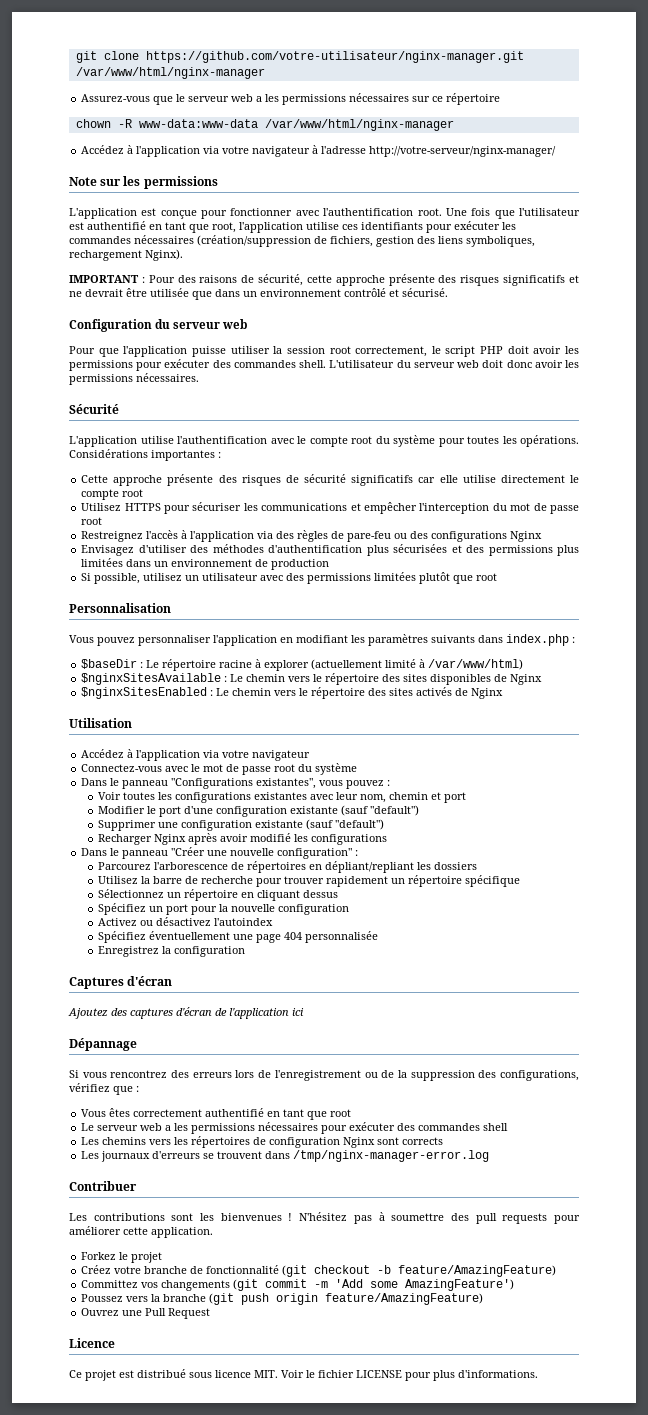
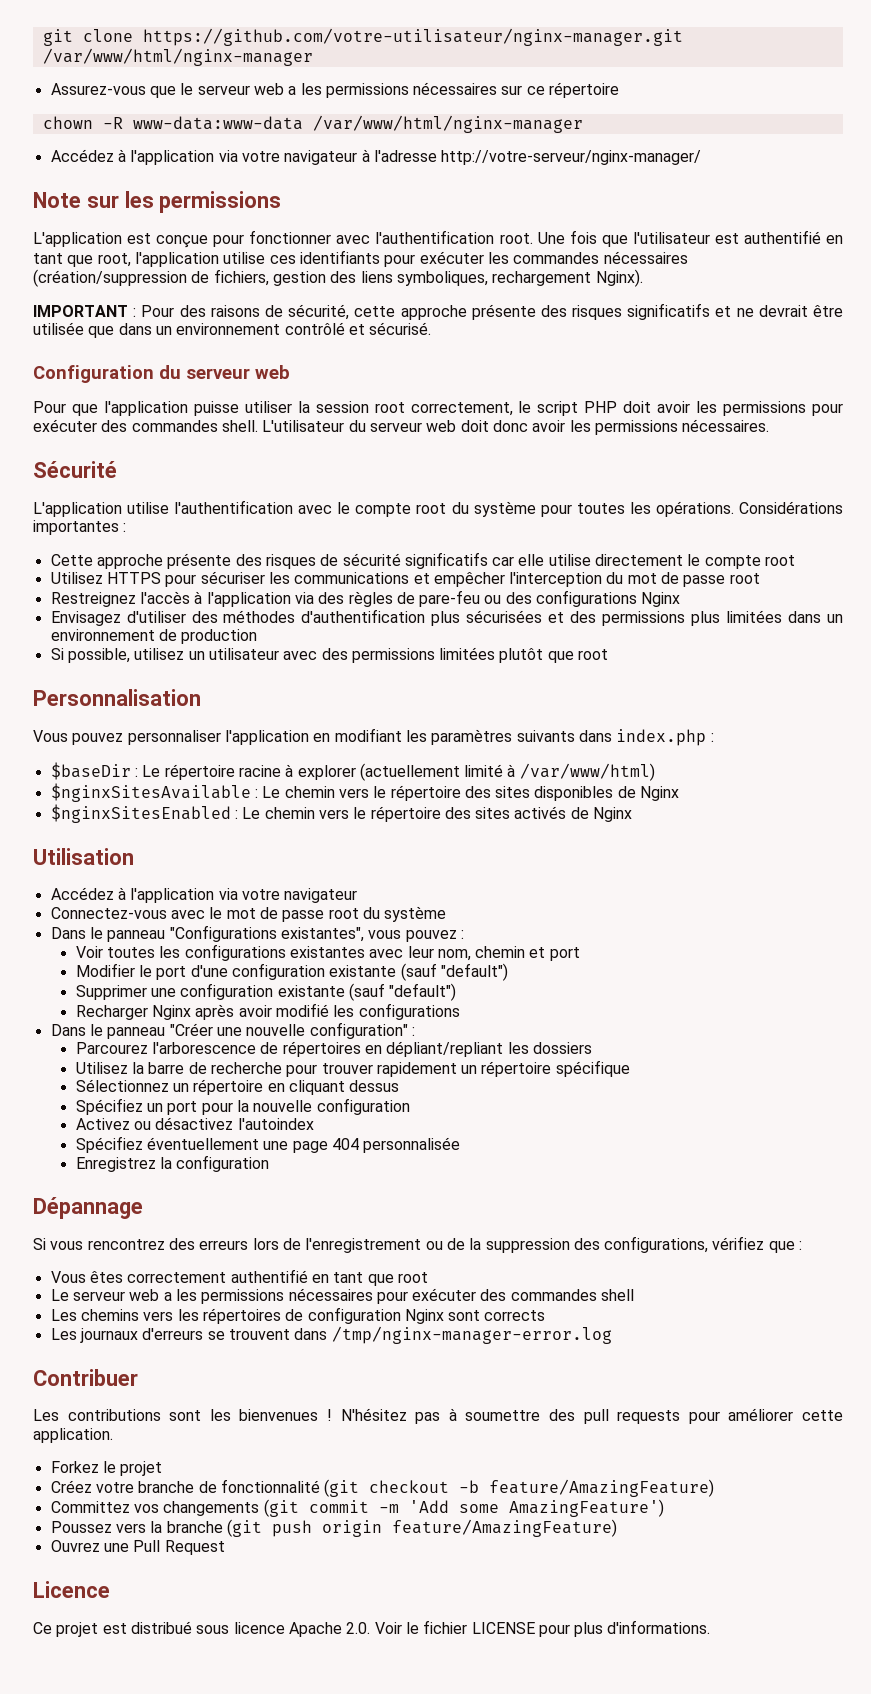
- Captures d'écran
- Ajoutez des captures d'écran de l'application ici
- Ce projet est distribué sous licence MIT. Voir le fichier LICENSE pour plus d'informations.
+ Ce projet est distribué sous licence Apache 2.0. Voir le fichier LICENSE pour plus d'informations.

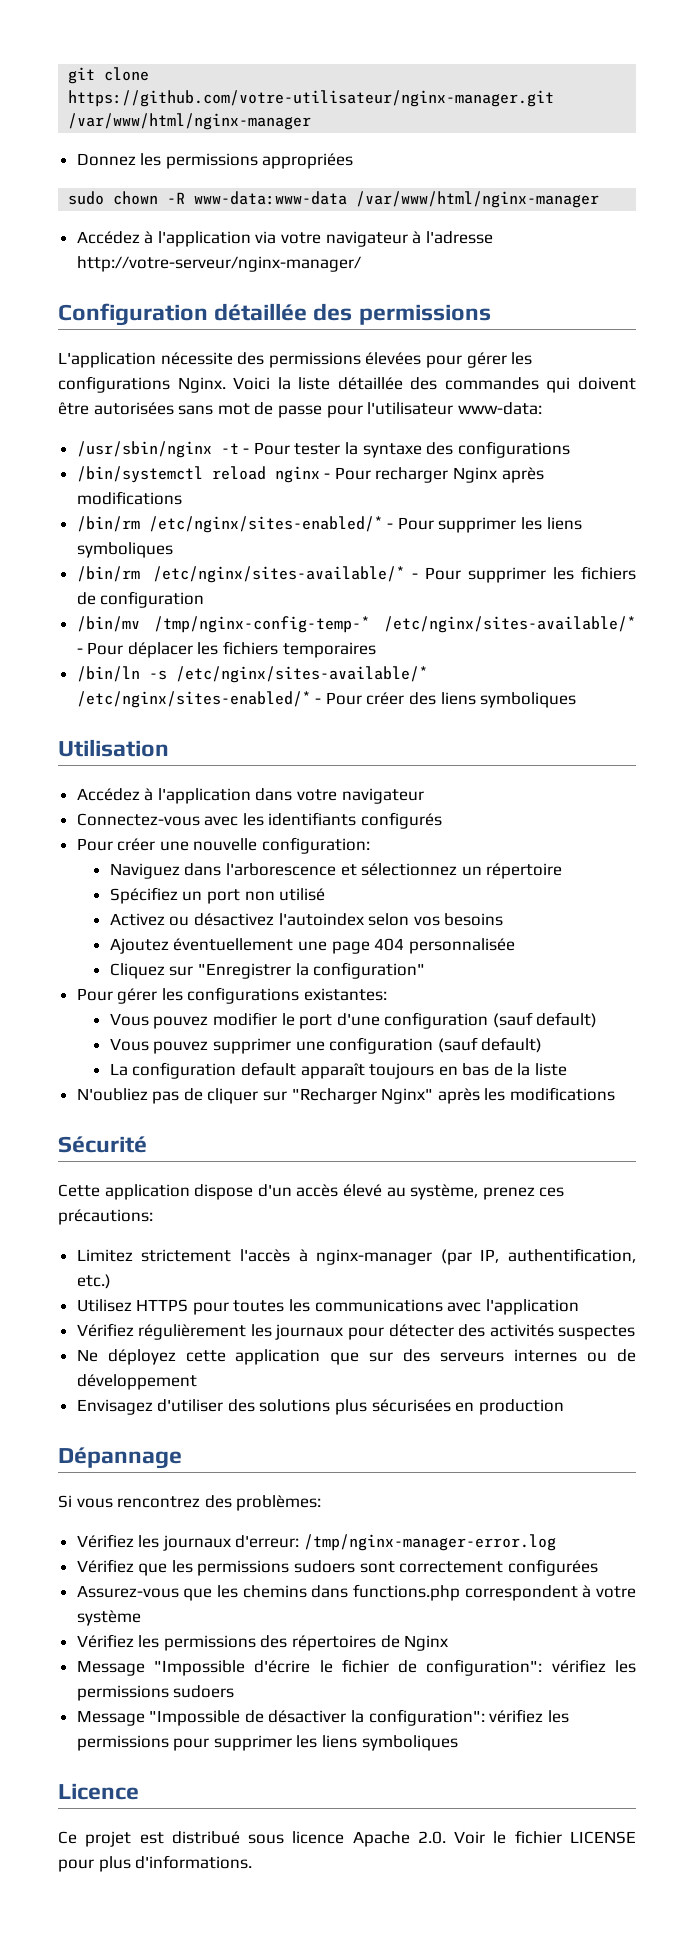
- Assurez-vous que le serveur web a les permissions nécessaires sur ce répertoire
- chown -R www-data:www-data /var/www/html/nginx-manager
+ Donnez les permissions appropriées
+ sudo chown -R www-data:www-data /var/www/html/nginx-manager
- Note sur les permissions
+ Configuration détaillée des permissions
- L'application est conçue pour fonctionner avec l'authentification root. Une fois que l'utilisateur est authentifié en tant que root, l'application utilise ces identifiants pour exécuter les commandes nécessaires (création/suppression de fichiers, gestion des liens symboliques, rechargement Nginx).
- IMPORTANT : Pour des raisons de sécurité, cette approche présente des risques significatifs et ne devrait être utilisée que dans un environnement contrôlé et sécurisé.
- Configuration du serveur web
- Pour que l'application puisse utiliser la session root correctement, le script PHP doit avoir les permissions pour exécuter des commandes shell. L'utilisateur du serveur web doit donc avoir les permissions nécessaires.
- Sécurité
- L'application utilise l'authentification avec le compte root du système pour toutes les opérations. Considérations importantes :
- Cette approche présente des risques de sécurité significatifs car elle utilise directement le compte root
- Utilisez HTTPS pour sécuriser les communications et empêcher l'interception du mot de passe root
- Restreignez l'accès à l'application via des règles de pare-feu ou des configurations Nginx
- Envisagez d'utiliser des méthodes d'authentification plus sécurisées et des permissions plus limitées dans un environnement de production
- Si possible, utilisez un utilisateur avec des permissions limitées plutôt que root
- Personnalisation
- Vous pouvez personnaliser l'application en modifiant les paramètres suivants dans index.php :
- $baseDir : Le répertoire racine à explorer (actuellement limité à /var/www/html)
- $nginxSitesAvailable : Le chemin vers le répertoire des sites disponibles de Nginx
- $nginxSitesEnabled : Le chemin vers le répertoire des sites activés de Nginx
+ L'application nécessite des permissions élevées pour gérer les configurations Nginx. Voici la liste détaillée des commandes qui doivent être autorisées sans mot de passe pour l'utilisateur www-data:
+ /usr/sbin/nginx -t - Pour tester la syntaxe des configurations
+ /bin/systemctl reload nginx - Pour recharger Nginx après modifications
+ /bin/rm /etc/nginx/sites-enabled/* - Pour supprimer les liens symboliques
+ /bin/rm /etc/nginx/sites-available/* - Pour supprimer les fichiers de configuration
+ /bin/mv /tmp/nginx-config-temp-* /etc/nginx/sites-available/* - Pour déplacer les fichiers temporaires
+ /bin/ln -s /etc/nginx/sites-available/* /etc/nginx/sites-enabled/* - Pour créer des liens symboliques
  Utilisation
- Accédez à l'application via votre navigateur
+ Accédez à l'application dans votre navigateur
- Connectez-vous avec le mot de passe root du système
- Dans le panneau "Configurations existantes", vous pouvez :
- Voir toutes les configurations existantes avec leur nom, chemin et port
- Modifier le port d'une configuration existante (sauf "default")
- Supprimer une configuration existante (sauf "default")
- Recharger Nginx après avoir modifié les configurations
- Dans le panneau "Créer une nouvelle configuration" :
- Parcourez l'arborescence de répertoires en dépliant/repliant les dossiers
- Utilisez la barre de recherche pour trouver rapidement un répertoire spécifique
- Sélectionnez un répertoire en cliquant dessus
+ Connectez-vous avec les identifiants configurés
+ Pour créer une nouvelle configuration:
+ Naviguez dans l'arborescence et sélectionnez un répertoire
- Spécifiez un port pour la nouvelle configuration
+ Spécifiez un port non utilisé
- Activez ou désactivez l'autoindex
- Spécifiez éventuellement une page 404 personnalisée
+ Activez ou désactivez l'autoindex selon vos besoins
+ Ajoutez éventuellement une page 404 personnalisée
- Enregistrez la configuration
+ Cliquez sur "Enregistrer la configuration"
+ Pour gérer les configurations existantes:
+ Vous pouvez modifier le port d'une configuration (sauf default)
+ Vous pouvez supprimer une configuration (sauf default)
+ La configuration default apparaît toujours en bas de la liste
+ N'oubliez pas de cliquer sur "Recharger Nginx" après les modifications
+ Sécurité
+ Cette application dispose d'un accès élevé au système, prenez ces précautions:
+ Limitez strictement l'accès à nginx-manager (par IP, authentification, etc.)
+ Utilisez HTTPS pour toutes les communications avec l'application
+ Vérifiez régulièrement les journaux pour détecter des activités suspectes
+ Ne déployez cette application que sur des serveurs internes ou de développement
+ Envisagez d'utiliser des solutions plus sécurisées en production
- Si vous rencontrez des erreurs lors de l'enregistrement ou de la suppression des configurations, vérifiez que :
- Vous êtes correctement authentifié en tant que root
- Le serveur web a les permissions nécessaires pour exécuter des commandes shell
- Les chemins vers les répertoires de configuration Nginx sont corrects
- Les journaux d'erreurs se trouvent dans /tmp/nginx-manager-error.log
- Contribuer
- Les contributions sont les bienvenues ! N'hésitez pas à soumettre des pull requests pour améliorer cette application.
- Forkez le projet
- Créez votre branche de fonctionnalité (git checkout -b feature/AmazingFeature)
- Committez vos changements (git commit -m 'Add some AmazingFeature')
- Poussez vers la branche (git push origin feature/AmazingFeature)
- Ouvrez une Pull Request
+ Si vous rencontrez des problèmes:
+ Vérifiez les journaux d'erreur: /tmp/nginx-manager-error.log
+ Vérifiez que les permissions sudoers sont correctement configurées
+ Assurez-vous que les chemins dans functions.php correspondent à votre système
+ Vérifiez les permissions des répertoires de Nginx
+ Message "Impossible d'écrire le fichier de configuration": vérifiez les permissions sudoers
+ Message "Impossible de désactiver la configuration": vérifiez les permissions pour supprimer les liens symboliques

